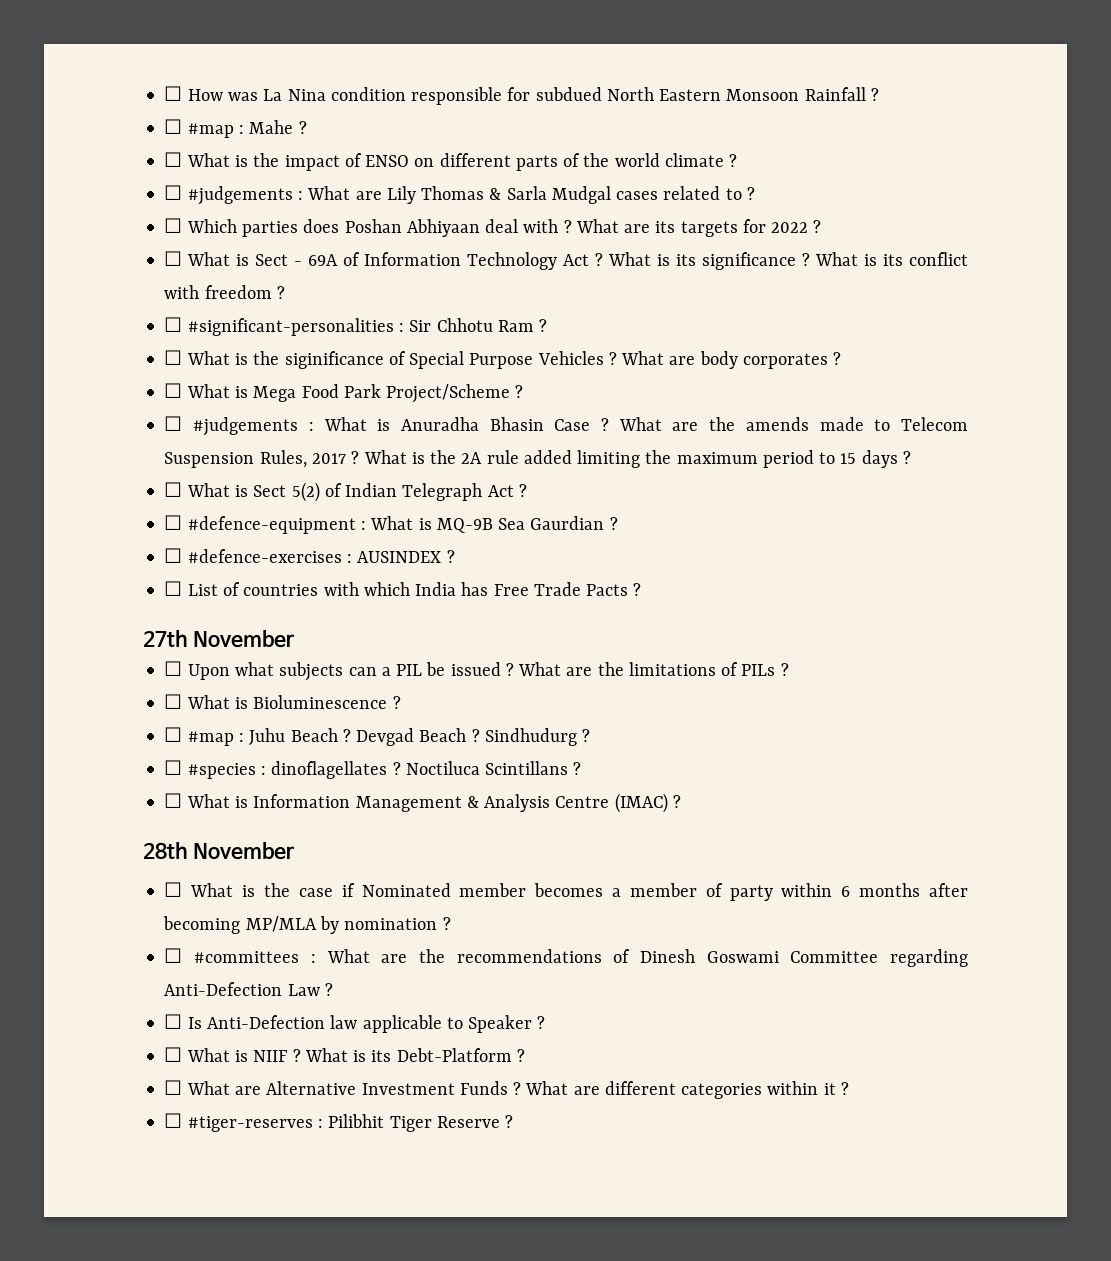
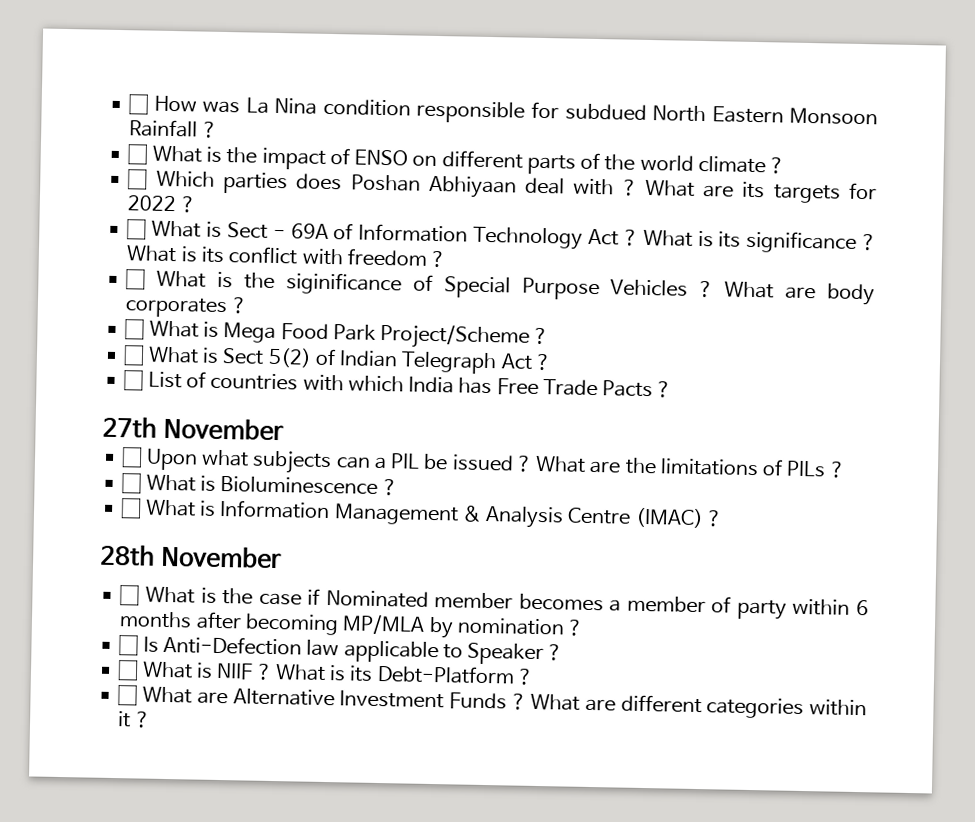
- ☐ #map : Mahe ?
- ☐ #judgements : What are Lily Thomas & Sarla Mudgal cases related to ?
- ☐ #significant-personalities : Sir Chhotu Ram ?
- ☐ #judgements : What is Anuradha Bhasin Case ? What are the amends made to Telecom Suspension Rules, 2017 ? What is the 2A rule added limiting the maximum period to 15 days ?
- ☐ #defence-equipment : What is MQ-9B Sea Gaurdian ?
- ☐ #defence-exercises : AUSINDEX ?
- ☐ #map : Juhu Beach ? Devgad Beach ? Sindhudurg ?
- ☐ #species : dinoflagellates ? Noctiluca Scintillans ?
- ☐ #committees : What are the recommendations of Dinesh Goswami Committee regarding Anti-Defection Law ?
- ☐ #tiger-reserves : Pilibhit Tiger Reserve ?

